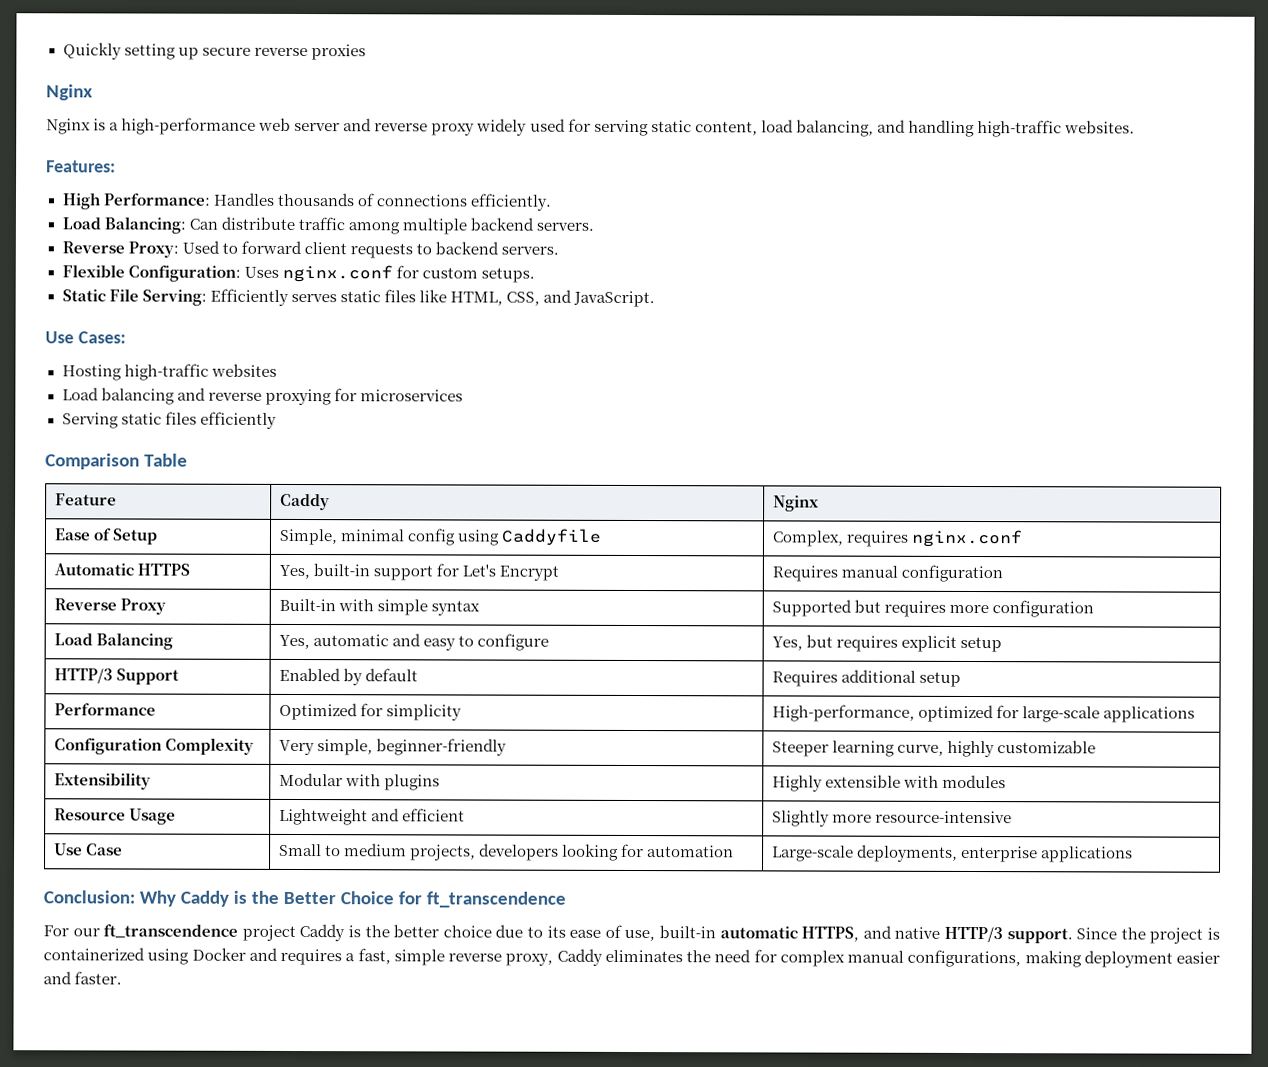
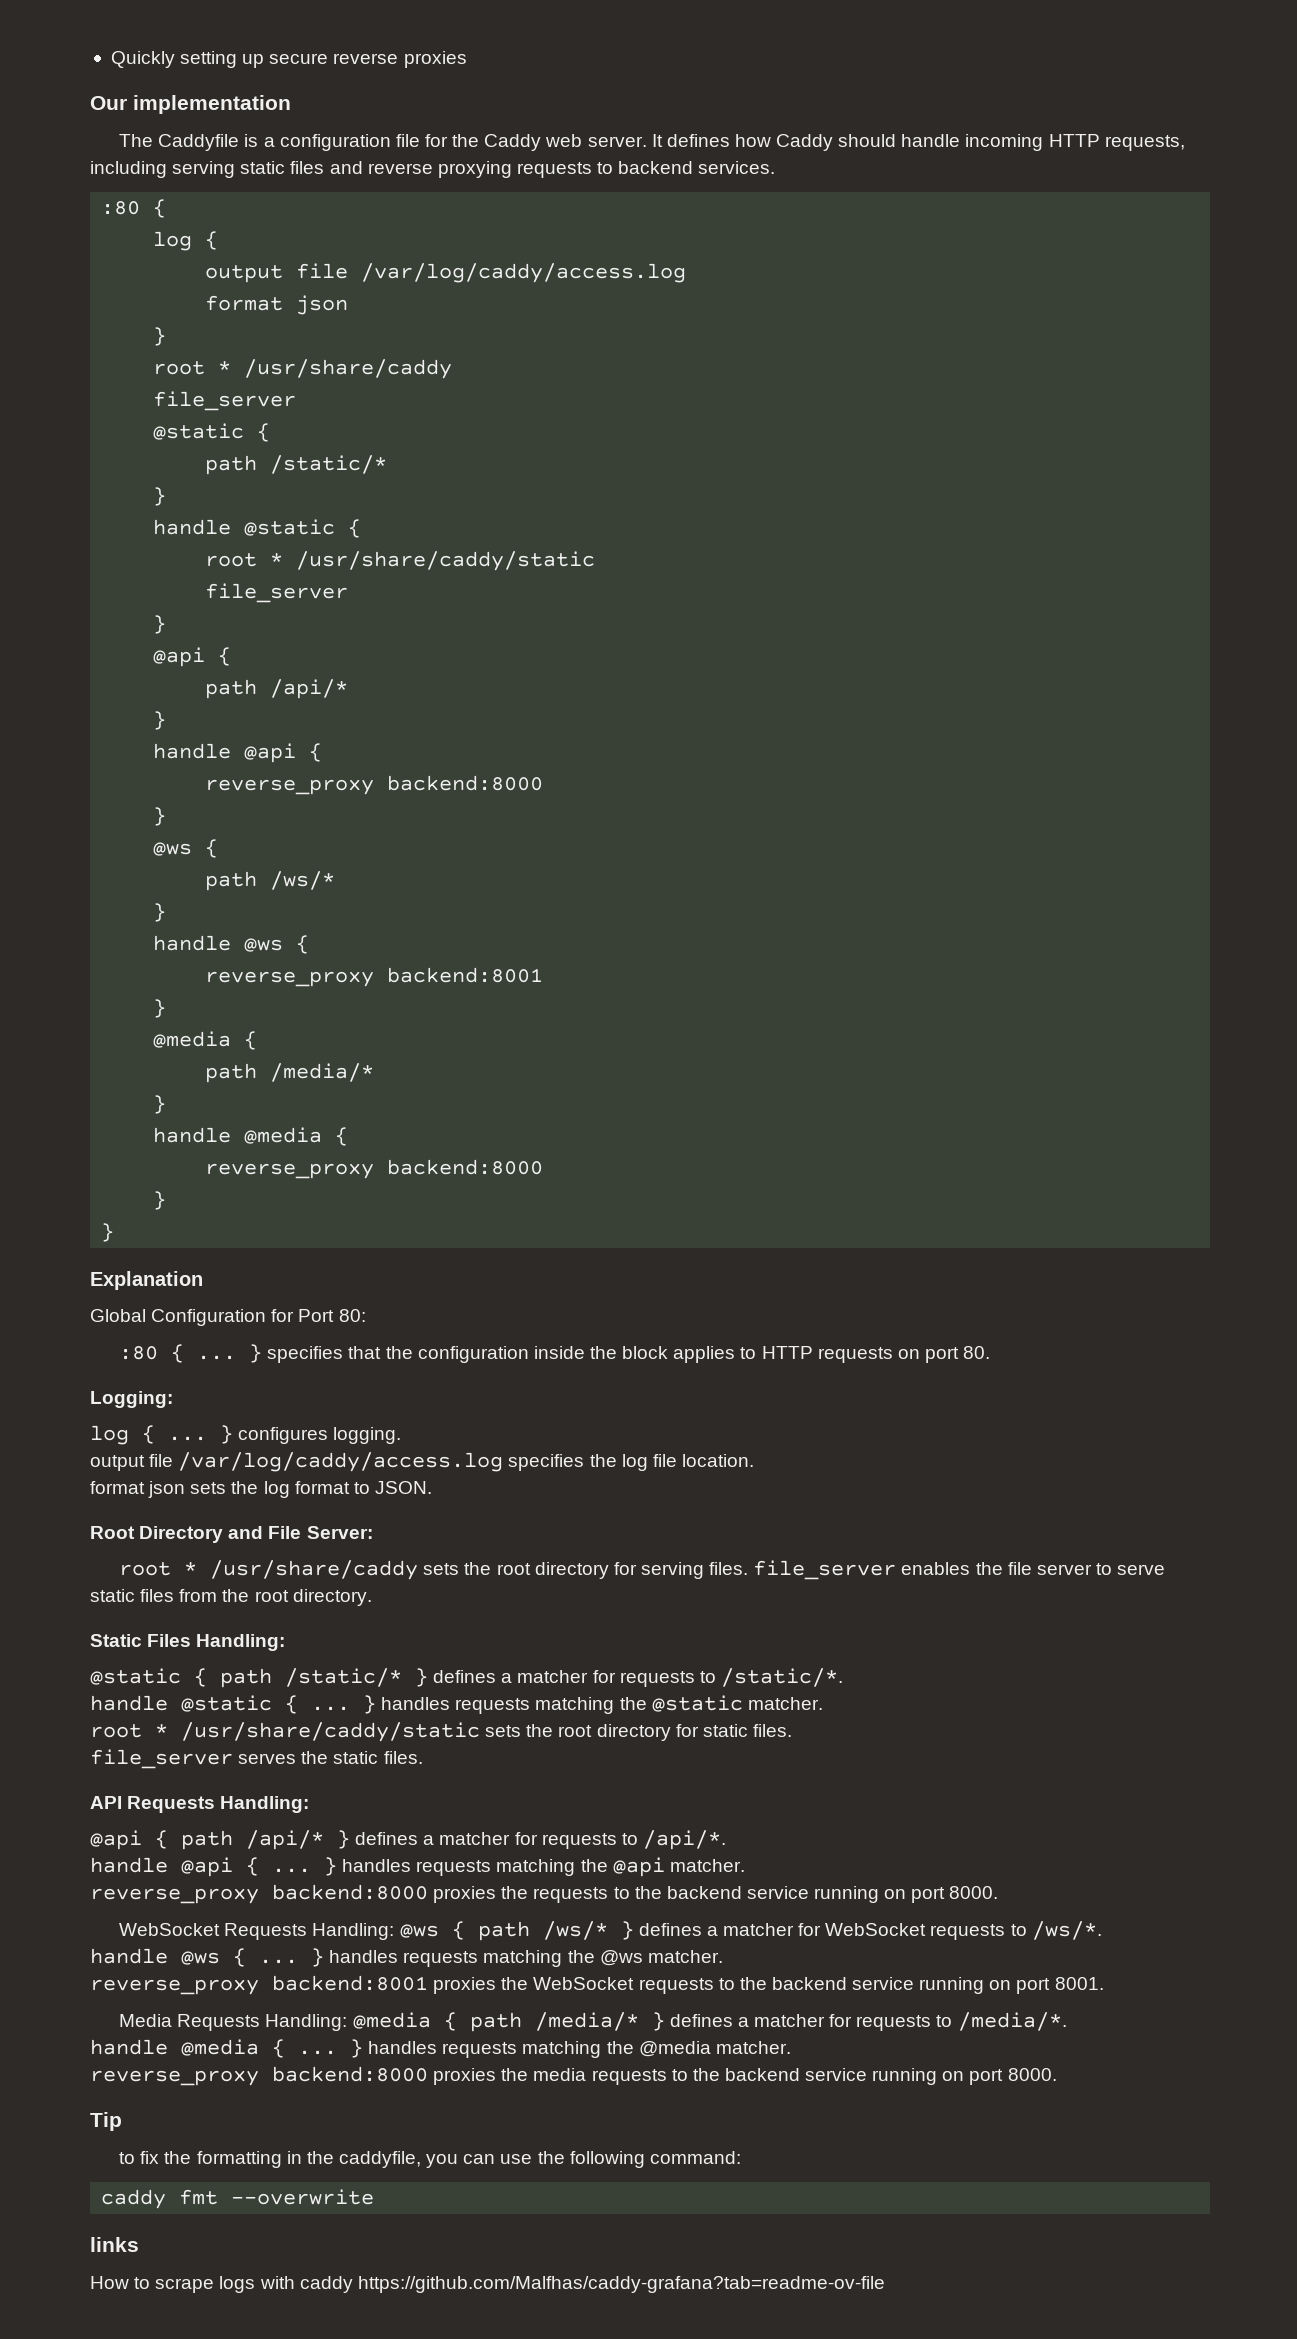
  Quickly setting up secure reverse proxies
- Nginx
- Nginx is a high-performance web server and reverse proxy widely used for serving static content, load balancing, and handling high-traffic websites.
- Features:
- High Performance: Handles thousands of connections efficiently.
- Load Balancing: Can distribute traffic among multiple backend servers.
- Reverse Proxy: Used to forward client requests to backend servers.
- Flexible Configuration: Uses nginx.conf for custom setups.
- Static File Serving: Efficiently serves static files like HTML, CSS, and JavaScript.
- Use Cases:
- Hosting high-traffic websites
- Load balancing and reverse proxying for microservices
- Serving static files efficiently
- Comparison Table
- Feature | Caddy | Nginx
- Ease of Setup | Simple, minimal config using Caddyfile | Complex, requires nginx.conf
- Automatic HTTPS | Yes, built-in support for Let's Encrypt | Requires manual configuration
- Reverse Proxy | Built-in with simple syntax | Supported but requires more configuration
- Load Balancing | Yes, automatic and easy to configure | Yes, but requires explicit setup
- HTTP/3 Support | Enabled by default | Requires additional setup
- Performance | Optimized for simplicity | High-performance, optimized for large-scale applications
- Configuration Complexity | Very simple, beginner-friendly | Steeper learning curve, highly customizable
- Extensibility | Modular with plugins | Highly extensible with modules
- Resource Usage | Lightweight and efficient | Slightly more resource-intensive
- Use Case | Small to medium projects, developers looking for automation | Large-scale deployments, enterprise applications
- Conclusion: Why Caddy is the Better Choice for ft_transcendence
- For our ft_transcendence project Caddy is the better choice due to its ease of use, built-in automatic HTTPS, and native HTTP/3 support. Since the project is containerized using Docker and requires a fast, simple reverse proxy, Caddy eliminates the need for complex manual configurations, making deployment easier and faster.
+ Our implementation
+ The Caddyfile is a configuration file for the Caddy web server. It defines how Caddy should handle incoming HTTP requests, including serving static files and reverse proxying requests to backend services.
+ :80 {
+ log {
+ output file /var/log/caddy/access.log
+ format json
+ }
+ root * /usr/share/caddy
+ file_server
+ @static {
+ path /static/*
+ }
+ handle @static {
+ root * /usr/share/caddy/static
+ file_server
+ }
+ @api {
+ path /api/*
+ }
+ handle @api {
+ reverse_proxy backend:8000
+ }
+ @ws {
+ path /ws/*
+ }
+ handle @ws {
+ reverse_proxy backend:8001
+ }
+ @media {
+ path /media/*
+ }
+ handle @media {
+ reverse_proxy backend:8000
+ }
+ }
+ Explanation
+ Global Configuration for Port 80:
+ :80 { ... } specifies that the configuration inside the block applies to HTTP requests on port 80.
+ Logging:
+ log { ... } configures logging.
+ output file /var/log/caddy/access.log specifies the log file location.
+ format json sets the log format to JSON.
+ Root Directory and File Server:
+ root * /usr/share/caddy sets the root directory for serving files. file_server enables the file server to serve static files from the root directory.
+ Static Files Handling:
+ @static { path /static/* } defines a matcher for requests to /static/*.
+ handle @static { ... } handles requests matching the @static matcher.
+ root * /usr/share/caddy/static sets the root directory for static files.
+ file_server serves the static files.
+ API Requests Handling:
+ @api { path /api/* } defines a matcher for requests to /api/*.
+ handle @api { ... } handles requests matching the @api matcher.
+ reverse_proxy backend:8000 proxies the requests to the backend service running on port 8000.
+ WebSocket Requests Handling: @ws { path /ws/* } defines a matcher for WebSocket requests to /ws/*.
+ handle @ws { ... } handles requests matching the @ws matcher.
+ reverse_proxy backend:8001 proxies the WebSocket requests to the backend service running on port 8001.
+ Media Requests Handling: @media { path /media/* } defines a matcher for requests to /media/*.
+ handle @media { ... } handles requests matching the @media matcher.
+ reverse_proxy backend:8000 proxies the media requests to the backend service running on port 8000.
+ Tip
+ to fix the formatting in the caddyfile, you can use the following command:
+ caddy fmt --overwrite
+ links
+ How to scrape logs with caddy https://github.com/Malfhas/caddy-grafana?tab=readme-ov-file

